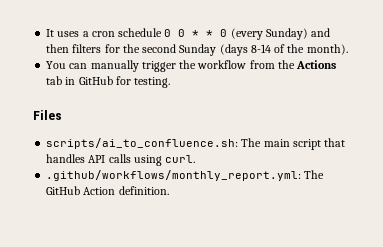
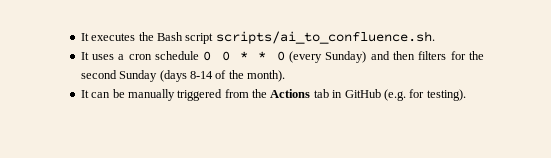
+ It executes the Bash script scripts/ai_to_confluence.sh.
- You can manually trigger the workflow from the Actions tab in GitHub for testing.
- Files
- scripts/ai_to_confluence.sh: The main script that handles API calls using curl.
- .github/workflows/monthly_report.yml: The GitHub Action definition.
+ It can be manually triggered from the Actions tab in GitHub (e.g. for testing).

